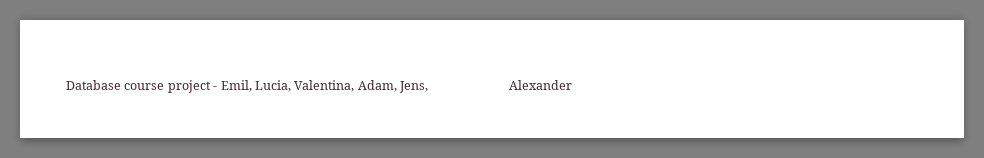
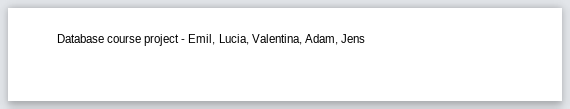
- Database course project - Emil, Lucia, Valentina, Adam, Jens, Alexander
+ Database course project - Emil, Lucia, Valentina, Adam, Jens

